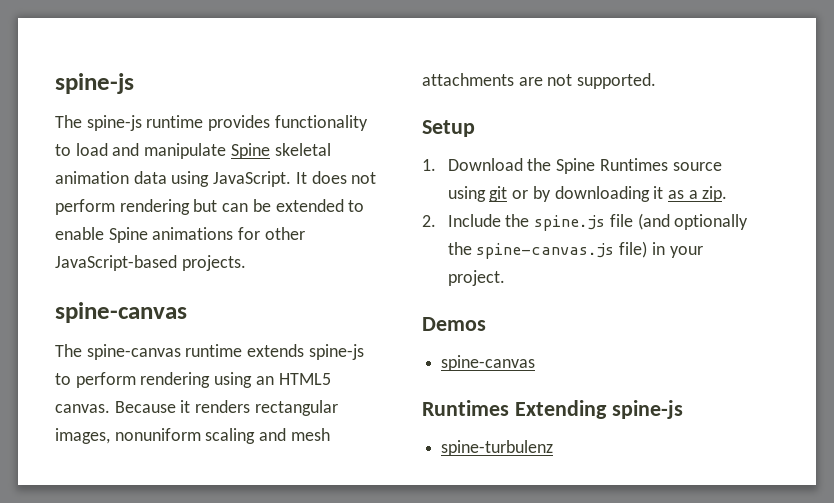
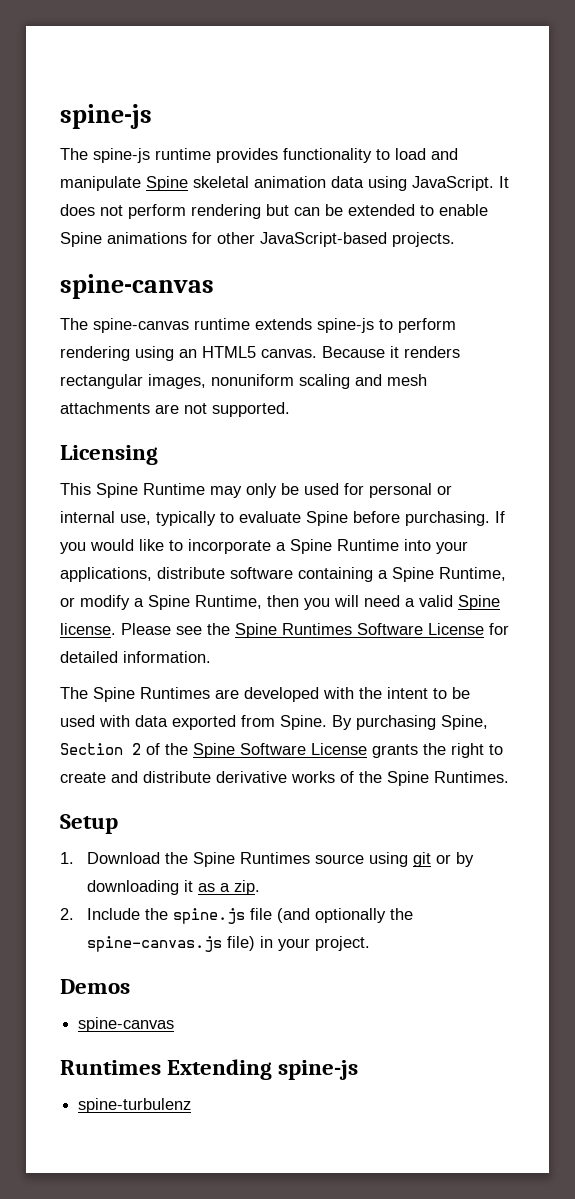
+ Licensing
+ This Spine Runtime may only be used for personal or internal use, typically to evaluate Spine before purchasing. If you would like to incorporate a Spine Runtime into your applications, distribute software containing a Spine Runtime, or modify a Spine Runtime, then you will need a valid Spine license. Please see the Spine Runtimes Software License for detailed information.
+ The Spine Runtimes are developed with the intent to be used with data exported from Spine. By purchasing Spine, Section 2 of the Spine Software License grants the right to create and distribute derivative works of the Spine Runtimes.

